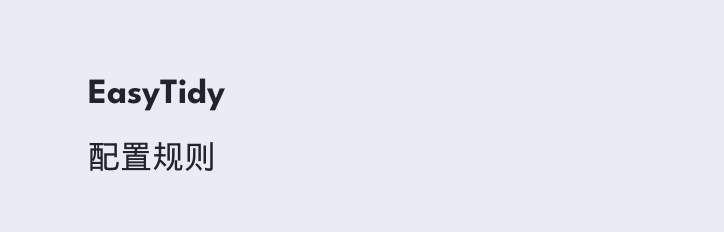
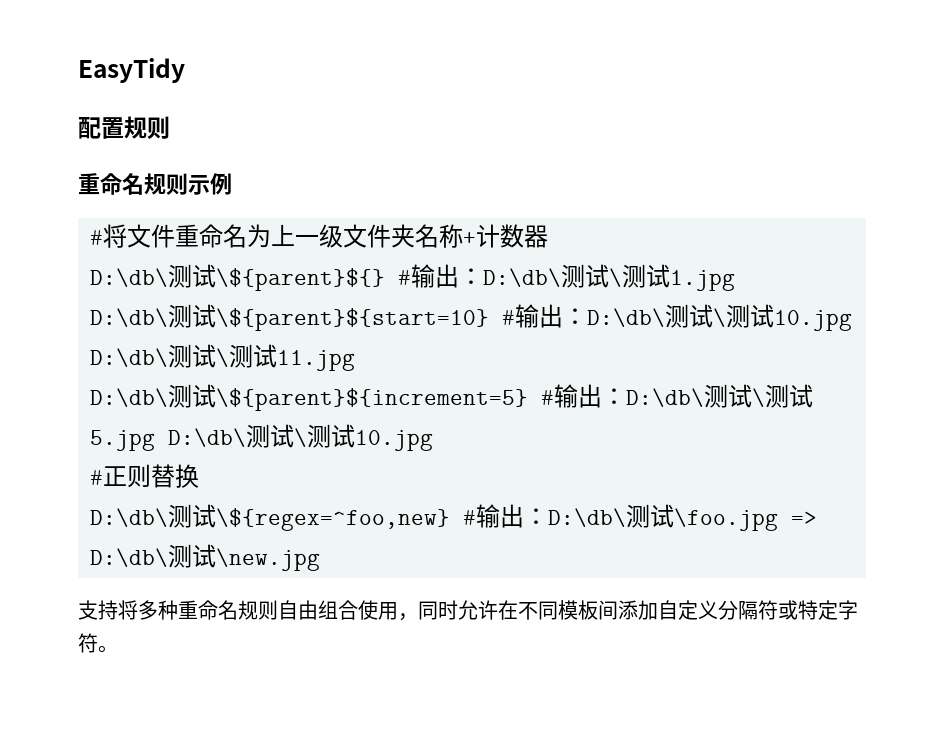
+ 重命名规则示例
+ #将文件重命名为上一级文件夹名称+计数器
+ D:\db\测试\${parent}${} #输出：D:\db\测试\测试1.jpg
+ D:\db\测试\${parent}${start=10} #输出：D:\db\测试\测试10.jpg D:\db\测试\测试11.jpg
+ D:\db\测试\${parent}${increment=5} #输出：D:\db\测试\测试5.jpg D:\db\测试\测试10.jpg
+ #正则替换
+ D:\db\测试\${regex=^foo,new} #输出：D:\db\测试\foo.jpg => D:\db\测试\new.jpg
+ 支持将多种重命名规则自由组合使用，同时允许在不同模板间添加自定义分隔符或特定字符。

